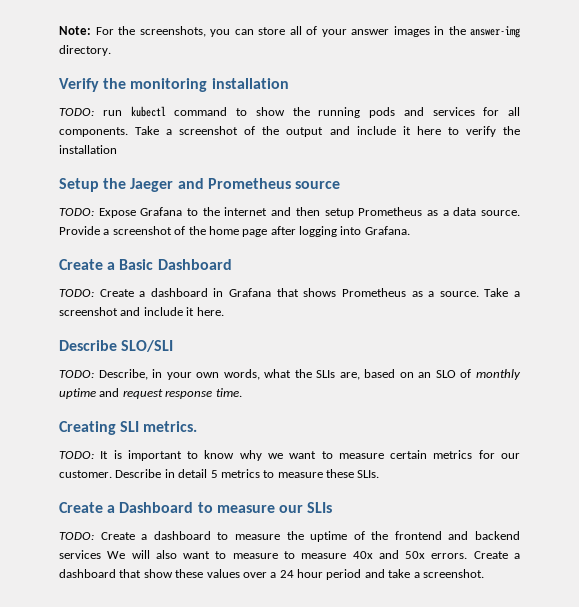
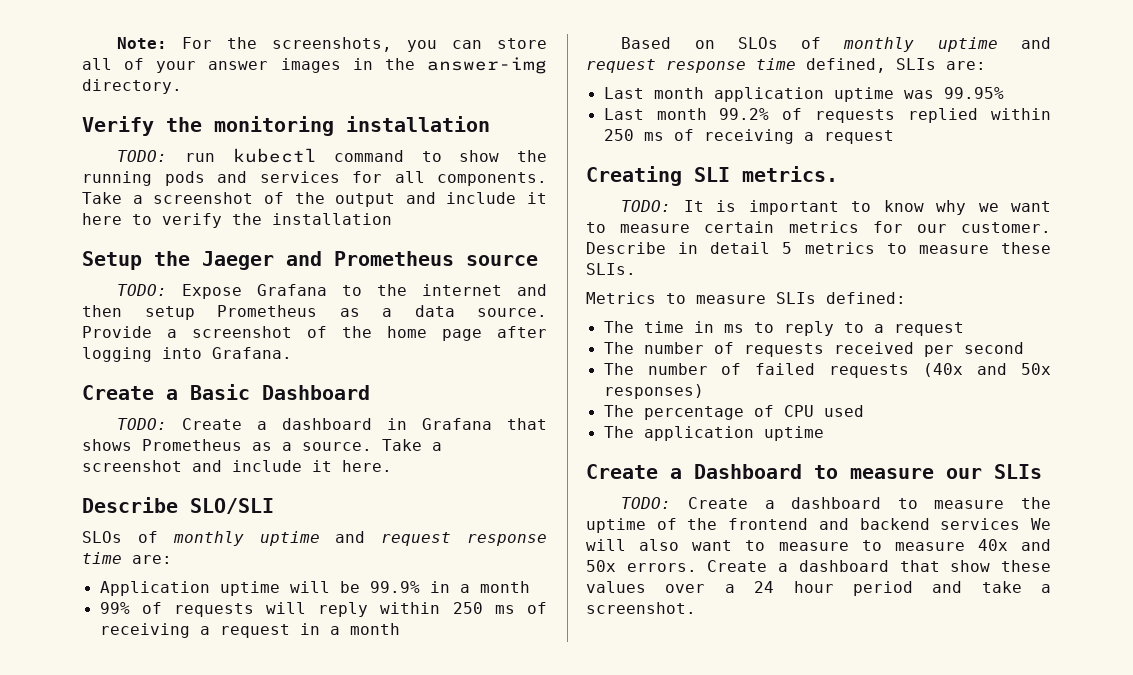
- TODO: Describe, in your own words, what the SLIs are, based on an SLO of monthly uptime and request response time.
+ SLOs of monthly uptime and request response time are:
+ Application uptime will be 99.9% in a month
+ 99% of requests will reply within 250 ms of receiving a request in a month
+ Based on SLOs of monthly uptime and request response time defined, SLIs are:
+ Last month application uptime was 99.95%
+ Last month 99.2% of requests replied within 250 ms of receiving a request
+ Metrics to measure SLIs defined:
+ The time in ms to reply to a request
+ The number of requests received per second
+ The number of failed requests (40x and 50x responses)
+ The percentage of CPU used
+ The application uptime

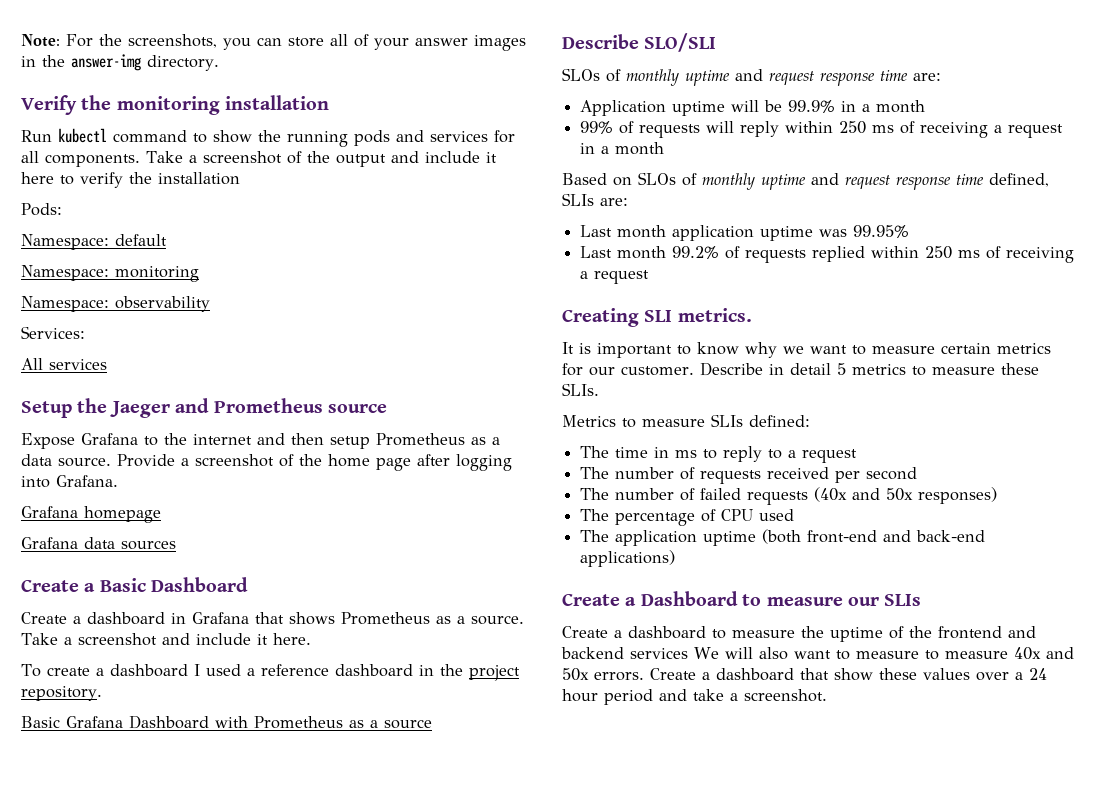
- TODO: run kubectl command to show the running pods and services for all components.
+ Run kubectl command to show the running pods and services for all components.
+ Pods:
+ Namespace: default
+ Namespace: monitoring
+ Namespace: observability
+ Services:
+ All services
- TODO: Expose Grafana to the internet and then setup Prometheus as a data source.
+ Expose Grafana to the internet and then setup Prometheus as a data source.
+ Grafana homepage
+ Grafana data sources
- TODO: Create a dashboard in Grafana that shows Prometheus as a source.
+ Create a dashboard in Grafana that shows Prometheus as a source.
+ To create a dashboard I used a reference dashboard in the project repository.
+ Basic Grafana Dashboard with Prometheus as a source
- TODO: It is important to know why we want to measure certain metrics for our customer.
+ It is important to know why we want to measure certain metrics for our customer.
- The application uptime
+ The application uptime (both front-end and back-end applications)
- TODO: Create a dashboard to measure the uptime of the frontend and backend services We will also want to measure to measure 40x and 50x errors.
+ Create a dashboard to measure the uptime of the frontend and backend services We will also want to measure to measure 40x and 50x errors.

